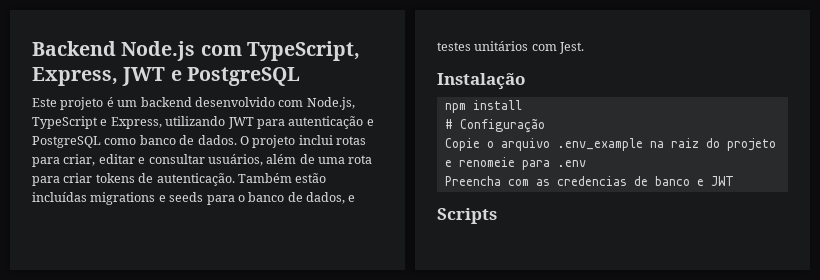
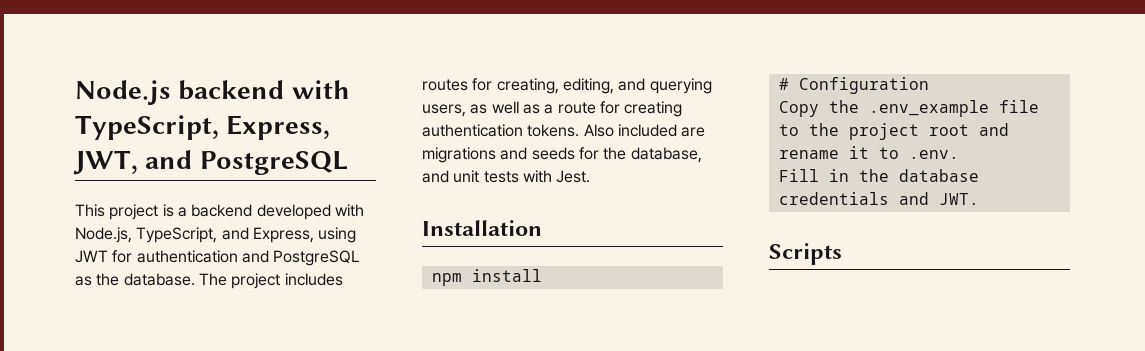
- Backend Node.js com TypeScript, Express, JWT e PostgreSQL
- Este projeto é um backend desenvolvido com Node.js, TypeScript e Express, utilizando JWT para autenticação e PostgreSQL como banco de dados. O projeto inclui rotas para criar, editar e consultar usuários, além de uma rota para criar tokens de autenticação. Também estão incluídas migrations e seeds para o banco de dados, e testes unitários com Jest.
+ Node.js backend with TypeScript, Express, JWT, and PostgreSQL
+ This project is a backend developed with Node.js, TypeScript, and Express, using JWT for authentication and PostgreSQL as the database. The project includes routes for creating, editing, and querying users, as well as a route for creating authentication tokens. Also included are migrations and seeds for the database, and unit tests with Jest.
- Instalação
+ Installation
- # Configuração
- Copie o arquivo .env_example na raiz do projeto e renomeie para .env
- Preencha com as credencias de banco e JWT
+ # Configuration
+ Copy the .env_example file to the project root and rename it to .env.
+ Fill in the database credentials and JWT.

